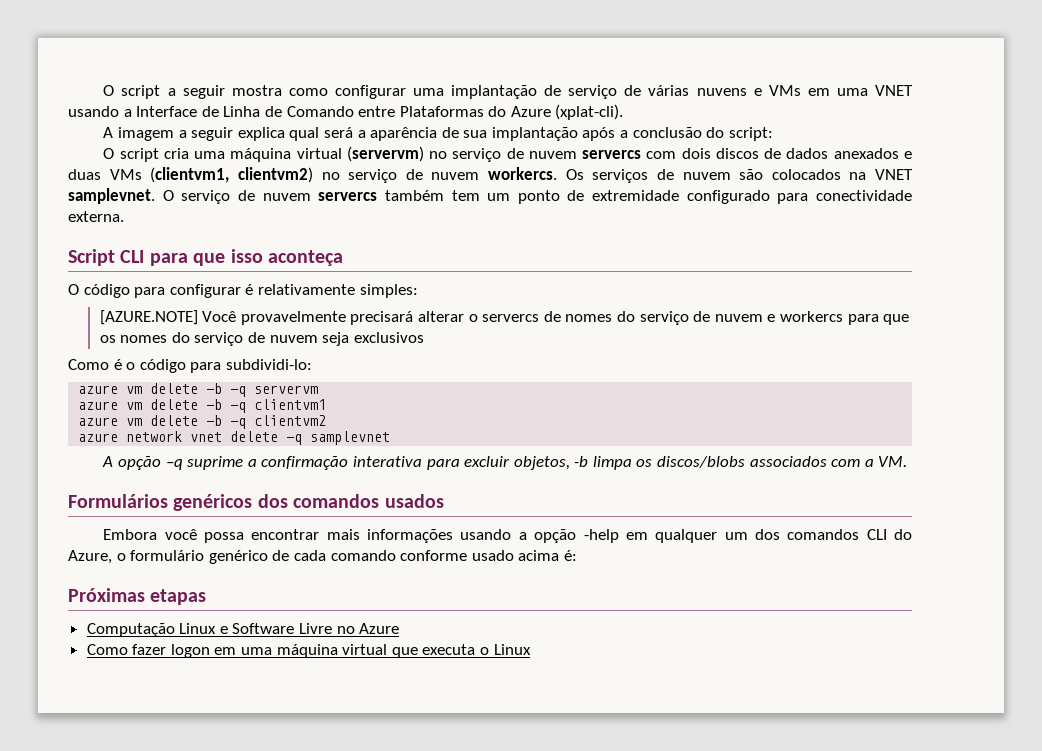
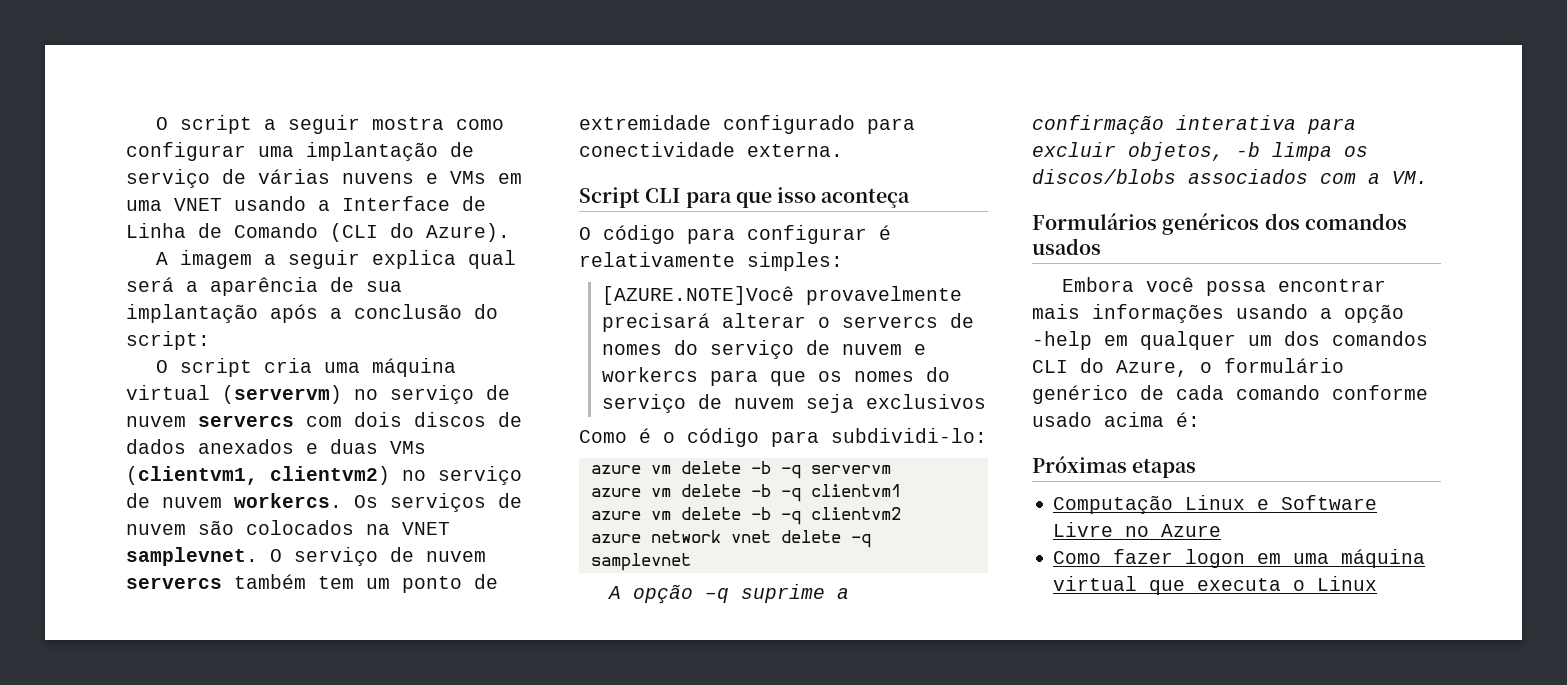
- O script a seguir mostra como configurar uma implantação de serviço de várias nuvens e VMs em uma VNET usando a Interface de Linha de Comando entre Plataformas do Azure (xplat-cli).
+ O script a seguir mostra como configurar uma implantação de serviço de várias nuvens e VMs em uma VNET usando a Interface de Linha de Comando (CLI do Azure).
- [AZURE.NOTE] Você provavelmente precisará alterar o servercs de nomes do serviço de nuvem e workercs para que os nomes do serviço de nuvem seja exclusivos
+ [AZURE.NOTE]Você provavelmente precisará alterar o servercs de nomes do serviço de nuvem e workercs para que os nomes do serviço de nuvem seja exclusivos

